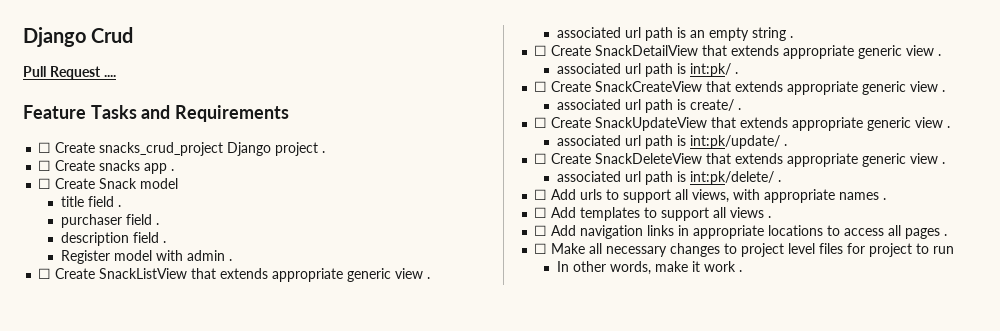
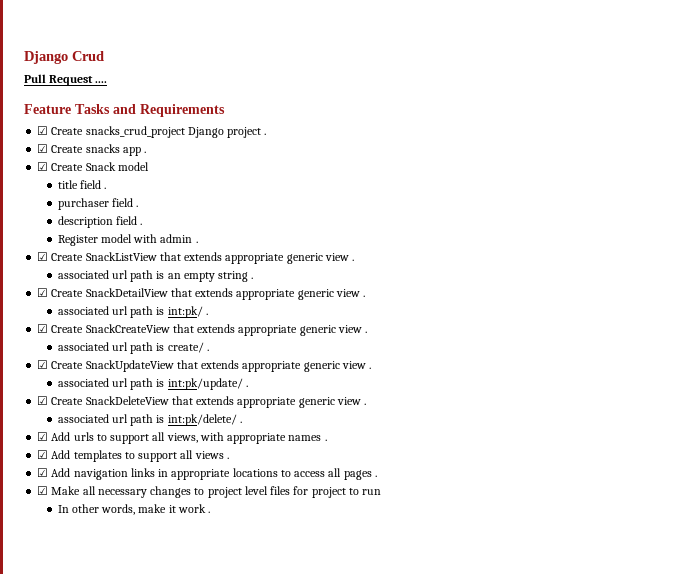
- ☐ Create snacks_crud_project Django project .
+ ☑ Create snacks_crud_project Django project .
- ☐ Create snacks app .
+ ☑ Create snacks app .
- ☐ Create Snack model
+ ☑ Create Snack model
- ☐ Create SnackListView that extends appropriate generic view .
+ ☑ Create SnackListView that extends appropriate generic view .
- ☐ Create SnackDetailView that extends appropriate generic view .
+ ☑ Create SnackDetailView that extends appropriate generic view .
- ☐ Create SnackCreateView that extends appropriate generic view .
+ ☑ Create SnackCreateView that extends appropriate generic view .
- ☐ Create SnackUpdateView that extends appropriate generic view .
+ ☑ Create SnackUpdateView that extends appropriate generic view .
- ☐ Create SnackDeleteView that extends appropriate generic view .
+ ☑ Create SnackDeleteView that extends appropriate generic view .
- ☐ Add urls to support all views, with appropriate names .
+ ☑ Add urls to support all views, with appropriate names .
- ☐ Add templates to support all views .
+ ☑ Add templates to support all views .
- ☐ Add navigation links in appropriate locations to access all pages .
+ ☑ Add navigation links in appropriate locations to access all pages .
- ☐ Make all necessary changes to project level files for project to run
+ ☑ Make all necessary changes to project level files for project to run

